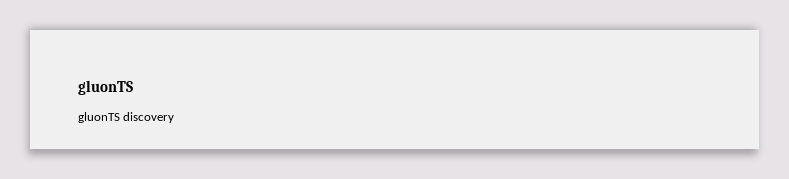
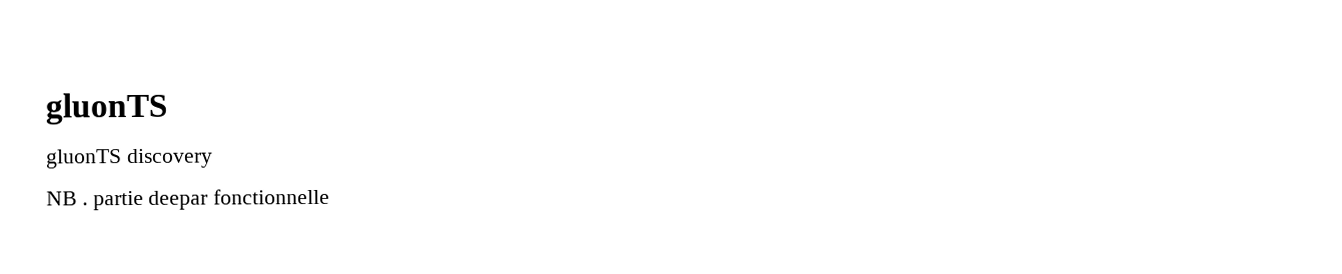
+ NB . partie deepar fonctionnelle

